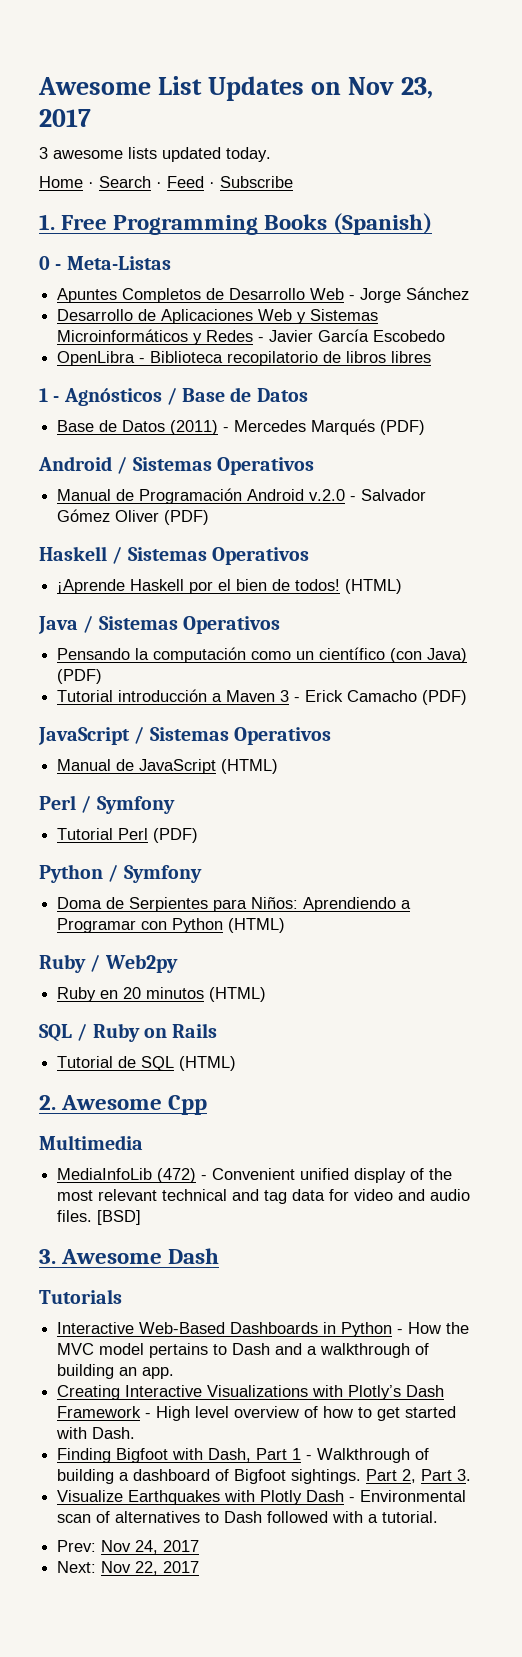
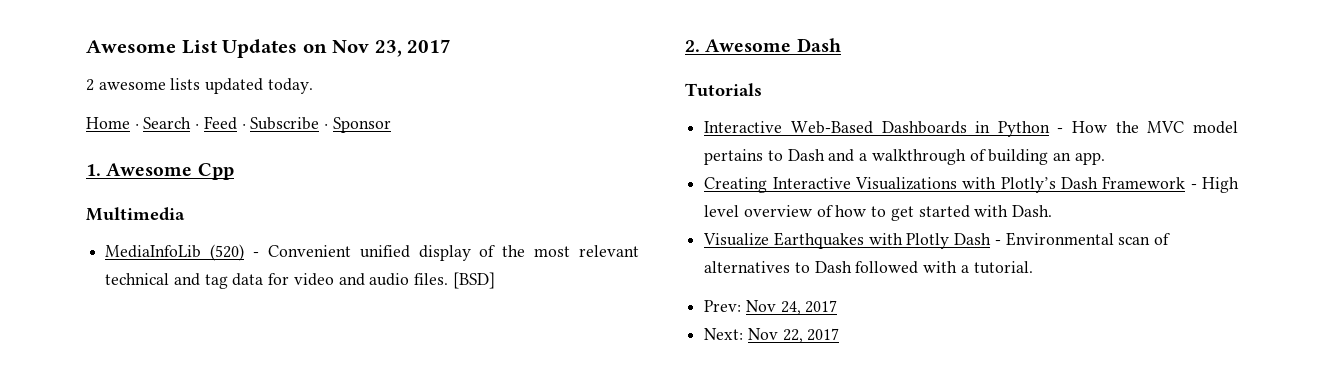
- 3 awesome lists updated today.
+ 2 awesome lists updated today.
- Home · Search · Feed · Subscribe
+ Home · Search · Feed · Subscribe · Sponsor
- 1. Free Programming Books (Spanish)
- 0 - Meta-Listas
- Apuntes Completos de Desarrollo Web - Jorge Sánchez
- Desarrollo de Aplicaciones Web y Sistemas Microinformáticos y Redes - Javier García Escobedo
- OpenLibra - Biblioteca recopilatorio de libros libres
- 1 - Agnósticos / Base de Datos
- Base de Datos (2011) - Mercedes Marqués (PDF)
- Android / Sistemas Operativos
- Manual de Programación Android v.2.0 - Salvador Gómez Oliver (PDF)
- Haskell / Sistemas Operativos
- ¡Aprende Haskell por el bien de todos! (HTML)
- Java / Sistemas Operativos
- Pensando la computación como un científico (con Java) (PDF)
- Tutorial introducción a Maven 3 - Erick Camacho (PDF)
- JavaScript / Sistemas Operativos
- Manual de JavaScript (HTML)
- Perl / Symfony
- Tutorial Perl (PDF)
- Python / Symfony
- Doma de Serpientes para Niños: Aprendiendo a Programar con Python (HTML)
- Ruby / Web2py
- Ruby en 20 minutos (HTML)
- SQL / Ruby on Rails
- Tutorial de SQL (HTML)
- 2. Awesome Cpp
+ 1. Awesome Cpp
- MediaInfoLib (472) - Convenient unified display of the most relevant technical and tag data for video and audio files.
+ MediaInfoLib (520) - Convenient unified display of the most relevant technical and tag data for video and audio files.
- 3. Awesome Dash
+ 2. Awesome Dash
- Finding Bigfoot with Dash, Part 1 - Walkthrough of building a dashboard of Bigfoot sightings. Part 2, Part 3.

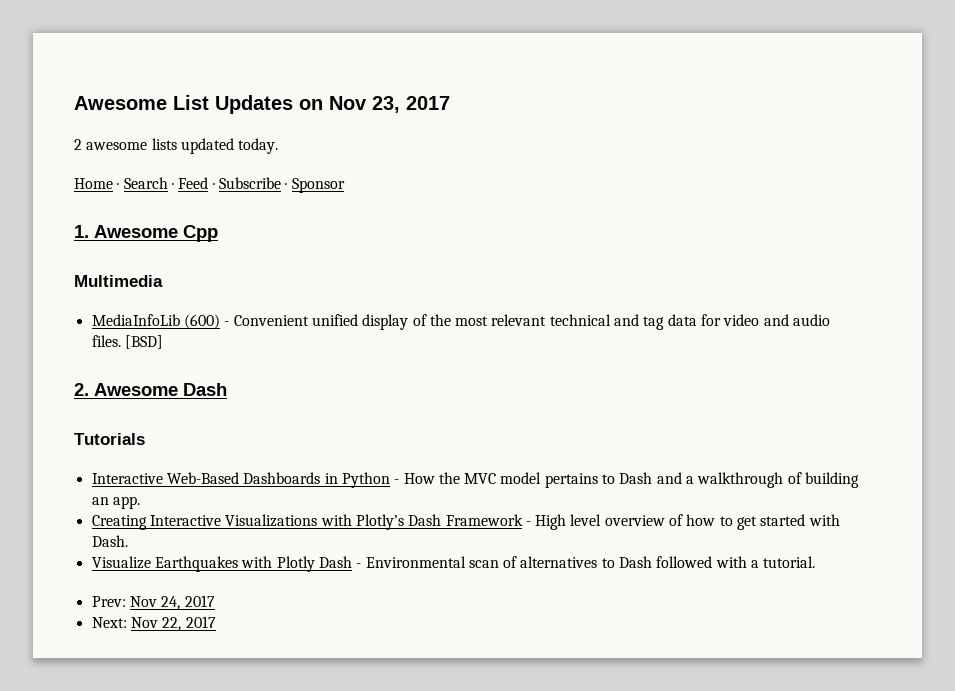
- MediaInfoLib (520) - Convenient unified display of the most relevant technical and tag data for video and audio files.
+ MediaInfoLib (600) - Convenient unified display of the most relevant technical and tag data for video and audio files.

